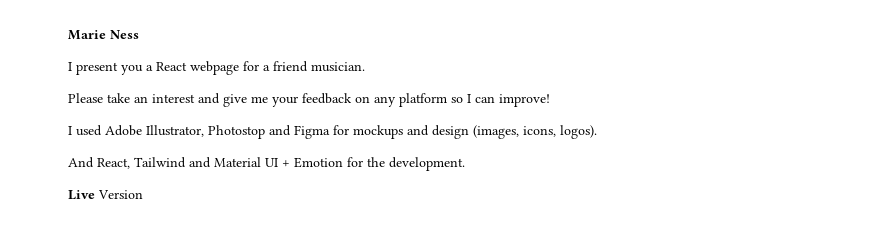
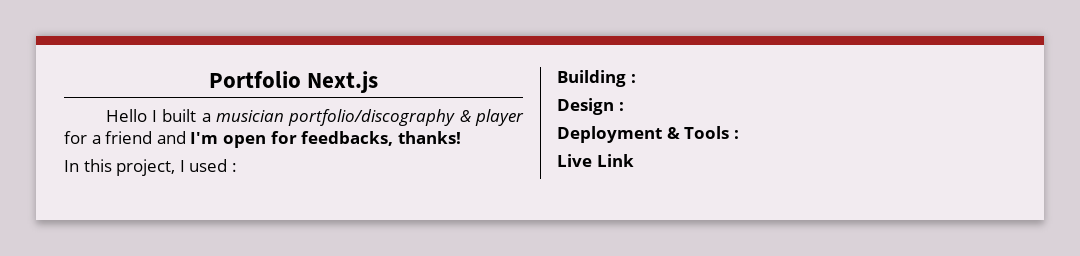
- Marie Ness
- I present you a React webpage for a friend musician.
- Please take an interest and give me your feedback on any platform so I can improve!
- I used Adobe Illustrator, Photostop and Figma for mockups and design (images, icons, logos).
- And React, Tailwind and Material UI + Emotion for the development.
+ Portfolio Next.js
+ Hello I built a musician portfolio/discography & player for a friend and I'm open for feedbacks, thanks!
+ In this project, I used :
+ Building :
+ Design :
+ Deployment & Tools :
- Live Version
+ Live Link

